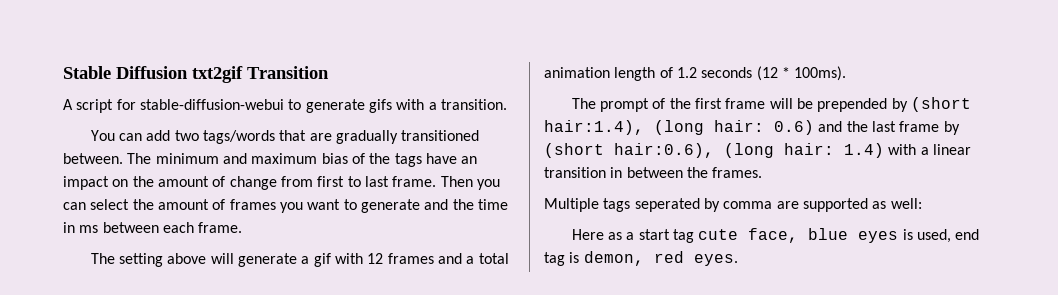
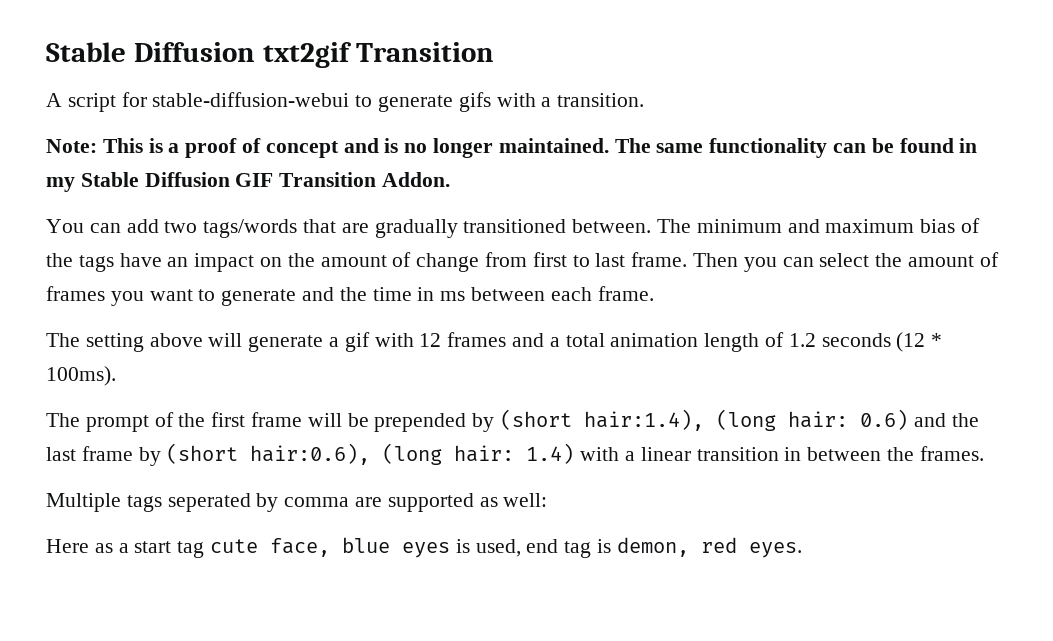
+ Note: This is a proof of concept and is no longer maintained. The same functionality can be found in my Stable Diffusion GIF Transition Addon.

